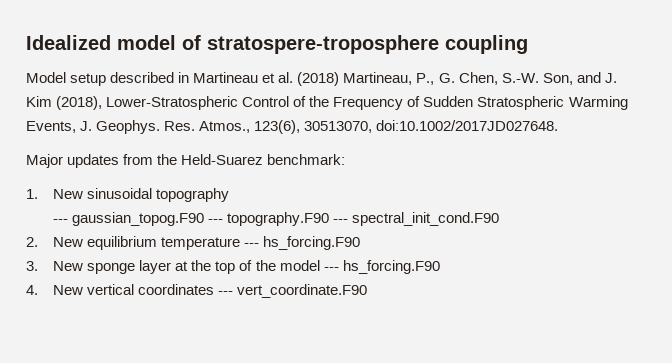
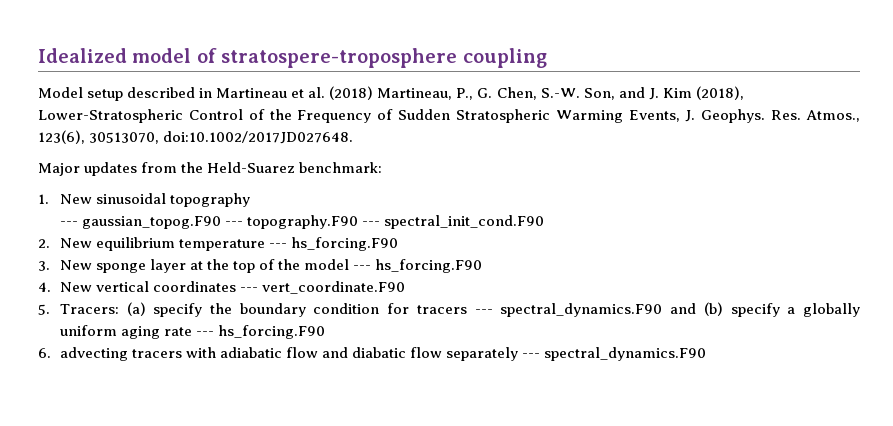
+ 5. Tracers: (a) specify the boundary condition for tracers --- spectral_dynamics.F90 and (b) specify a globally uniform aging rate --- hs_forcing.F90
+ 6. advecting tracers with adiabatic flow and diabatic flow separately --- spectral_dynamics.F90

